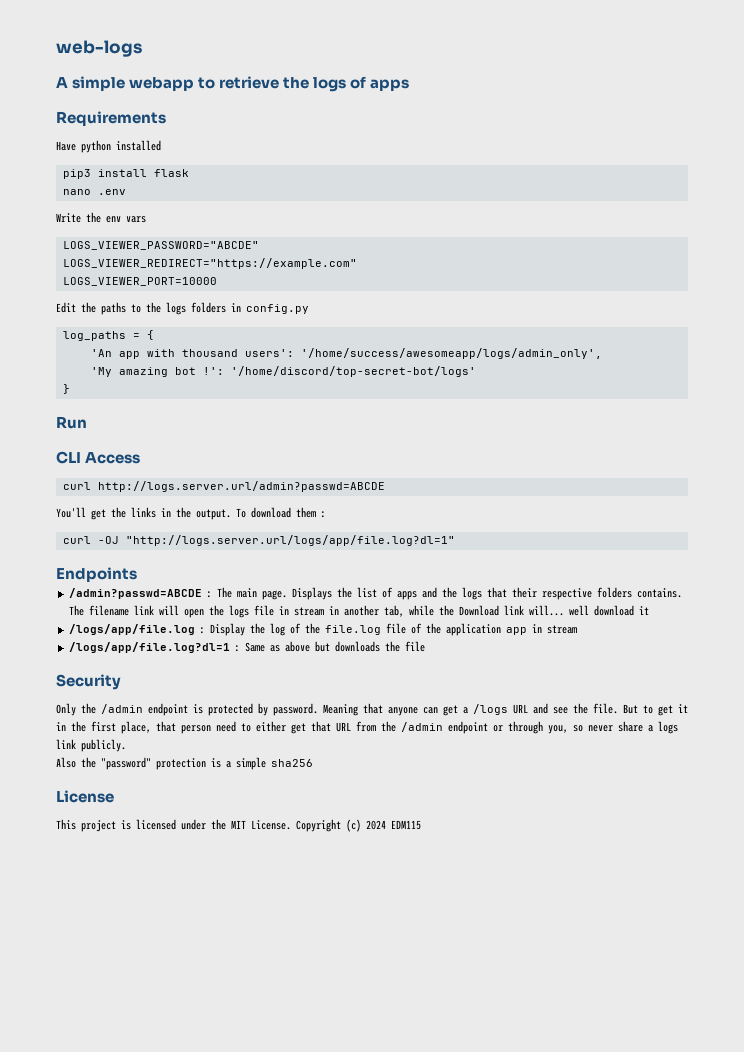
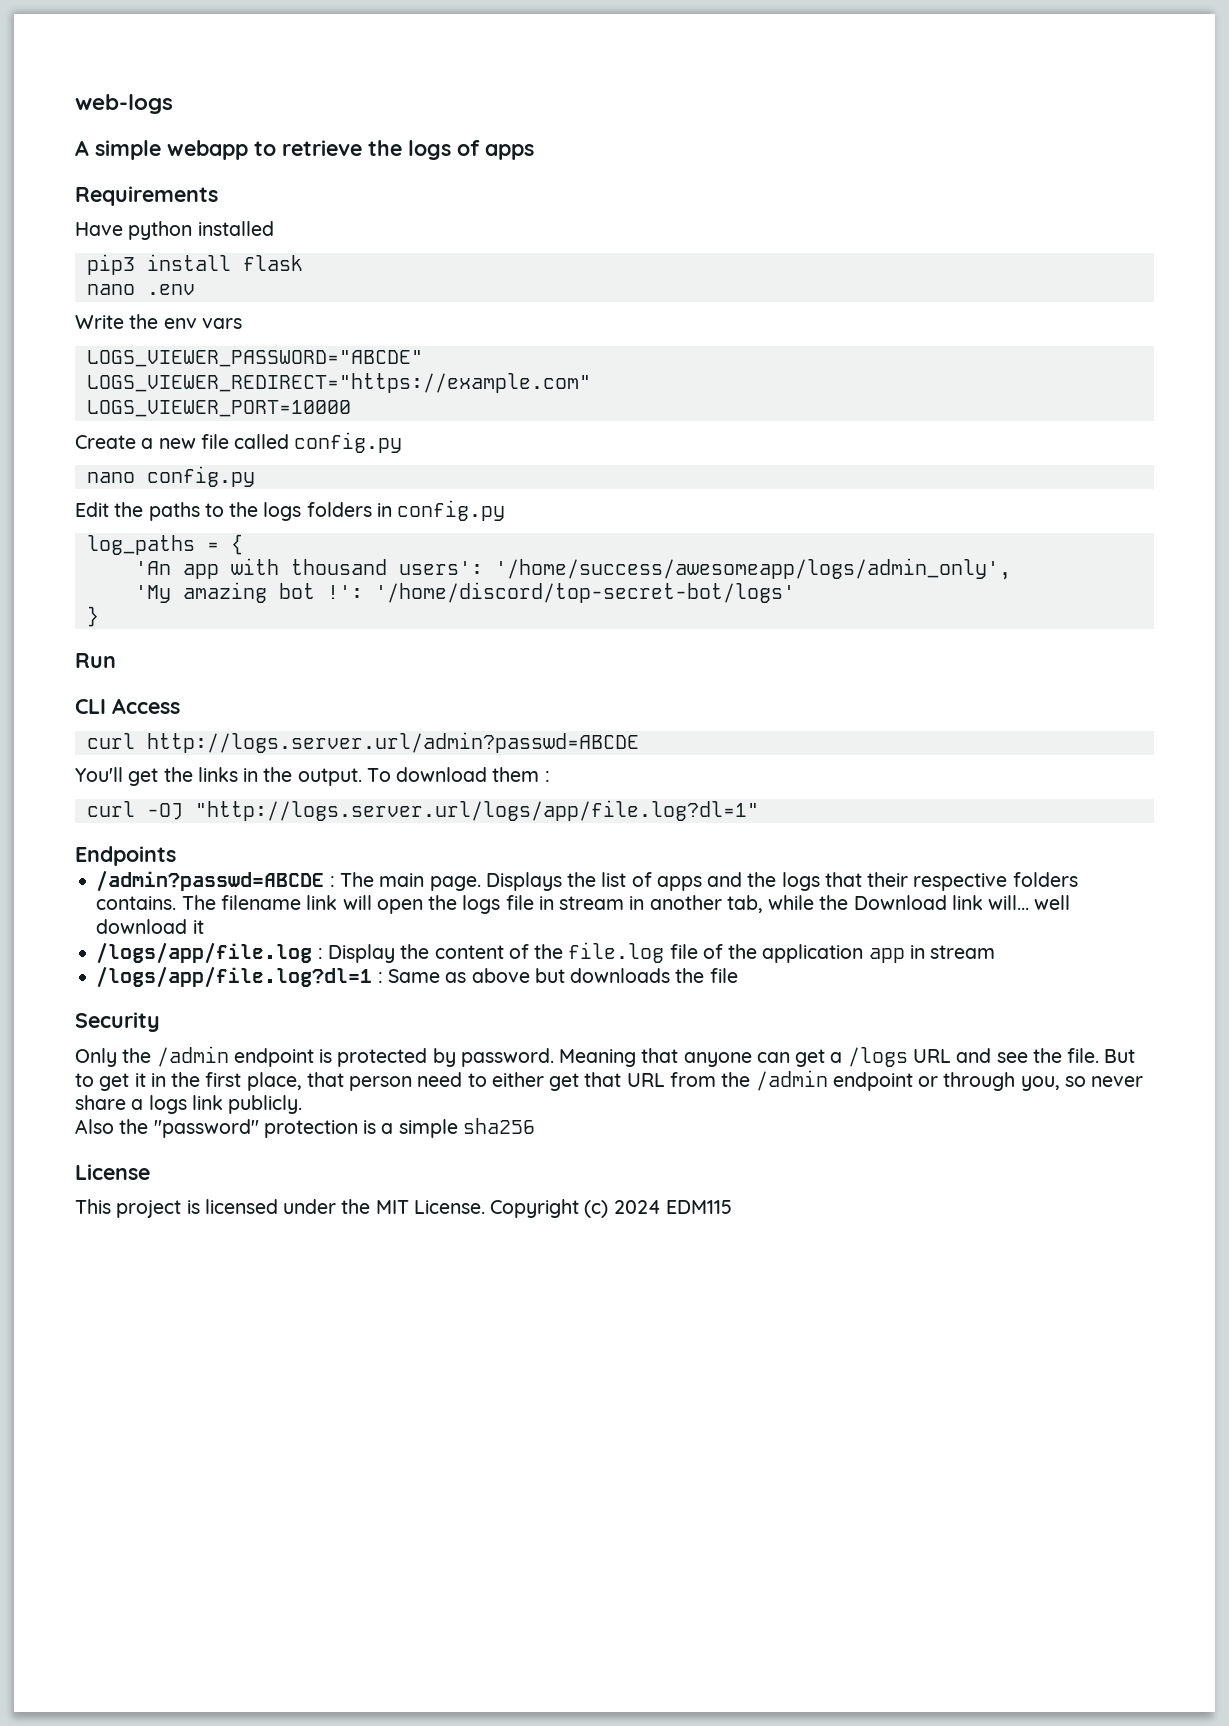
+ Create a new file called config.py
+ nano config.py
- /logs/app/file.log : Display the log of the file.log file of the application app in stream
+ /logs/app/file.log : Display the content of the file.log file of the application app in stream

